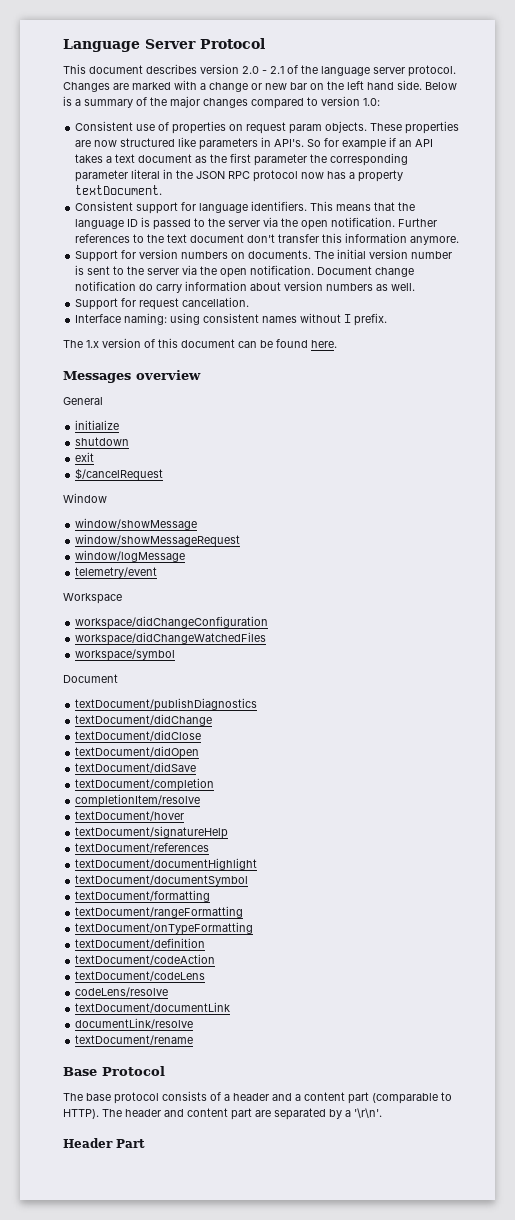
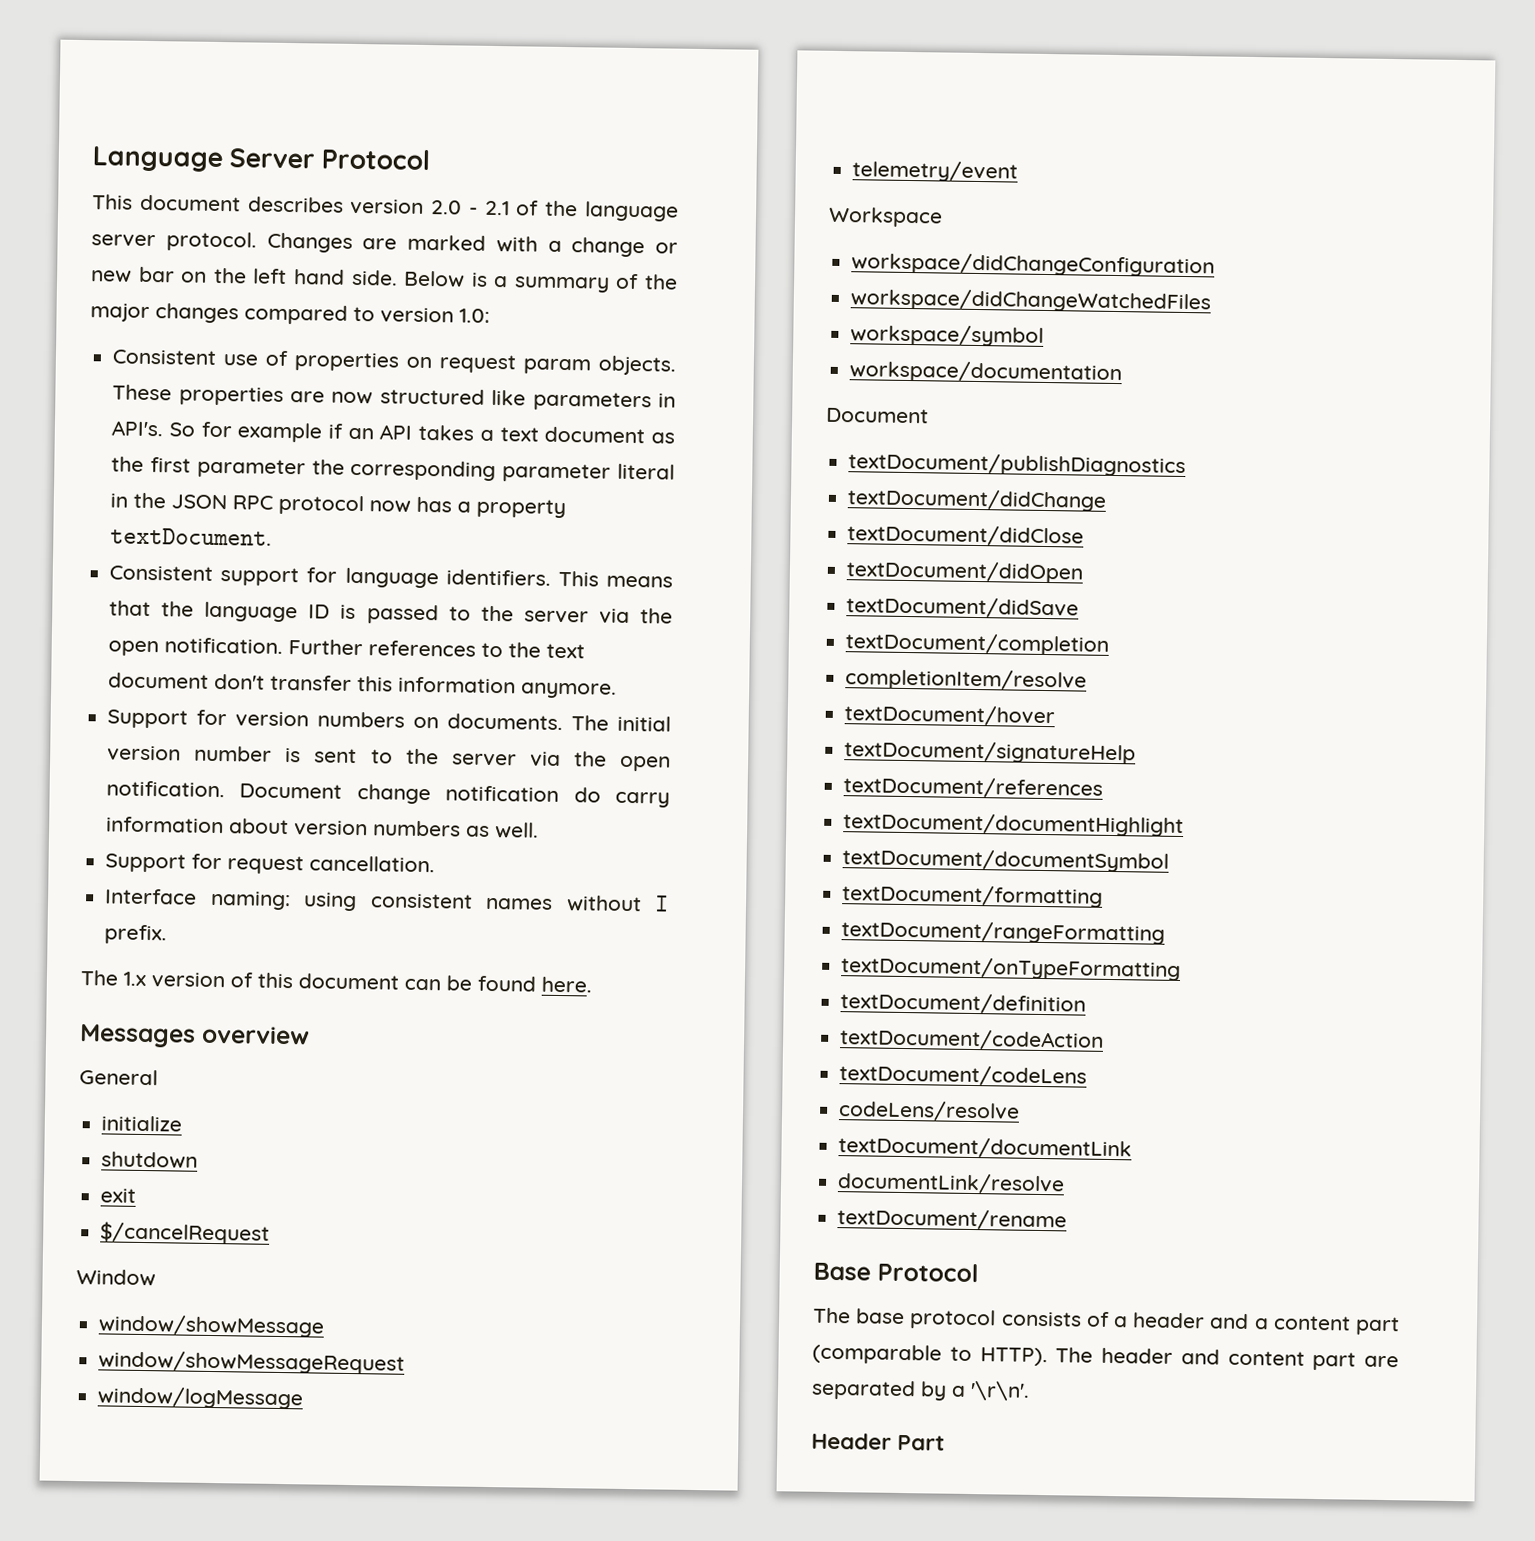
+ workspace/documentation

